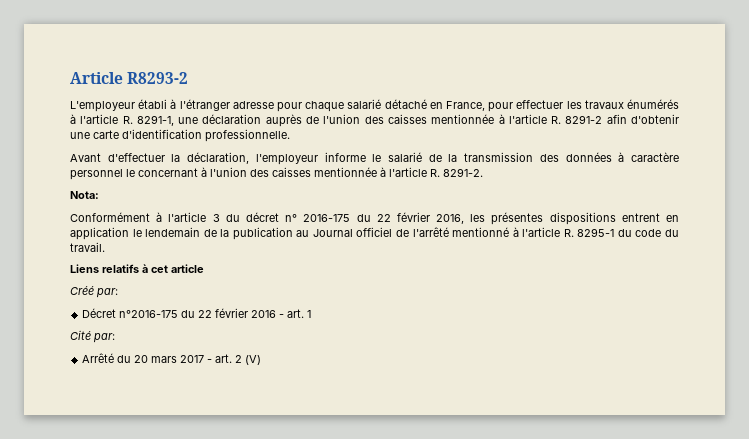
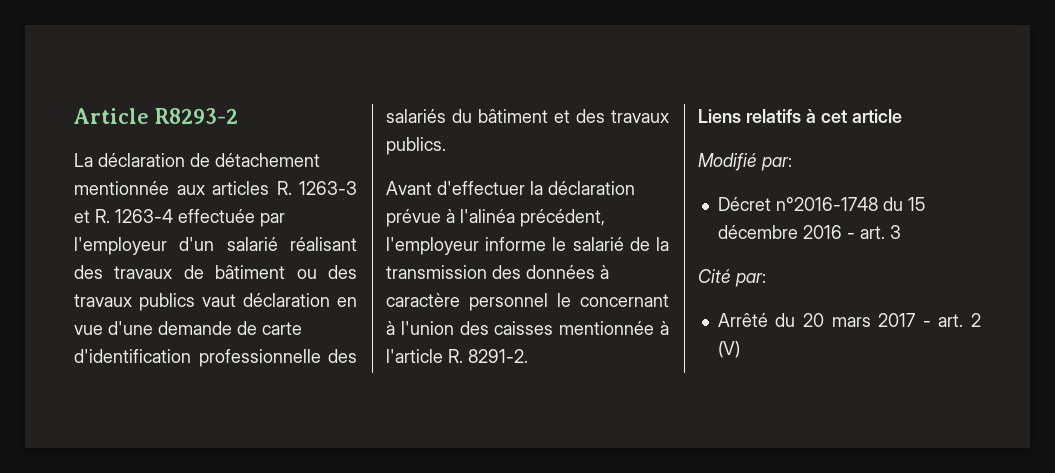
- L'employeur établi à l'étranger adresse pour chaque salarié détaché en France, pour effectuer les travaux énumérés à l'article R. 8291-1, une déclaration auprès de l'union des caisses mentionnée à l'article R. 8291-2 afin d'obtenir une carte d'identification professionnelle.
- Avant d'effectuer la déclaration, l'employeur informe le salarié de la transmission des données à caractère personnel le concernant à l'union des caisses mentionnée à l'article R. 8291-2.
+ La déclaration de détachement mentionnée aux articles R. 1263-3 et R. 1263-4 effectuée par l'employeur d'un salarié réalisant des travaux de bâtiment ou des travaux publics vaut déclaration en vue d'une demande de carte d'identification professionnelle des salariés du bâtiment et des travaux publics.
+ Avant d'effectuer la déclaration prévue à l'alinéa précédent, l'employeur informe le salarié de la transmission des données à caractère personnel le concernant à l'union des caisses mentionnée à l'article R. 8291-2.
- Nota:
- Conformément à l'article 3 du décret n° 2016-175 du 22 février 2016, les présentes dispositions entrent en application le lendemain de la publication au Journal officiel de l'arrêté mentionné à l'article R. 8295-1 du code du travail.
- Créé par:
+ Modifié par:
- Décret n°2016-175 du 22 février 2016 - art. 1
+ Décret n°2016-1748 du 15 décembre 2016 - art. 3

